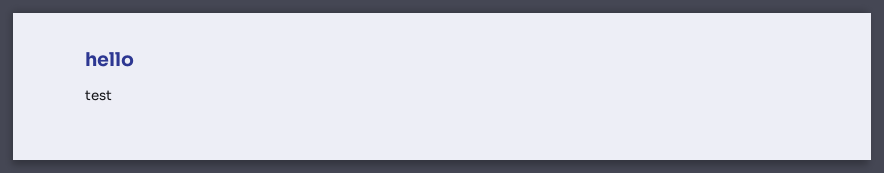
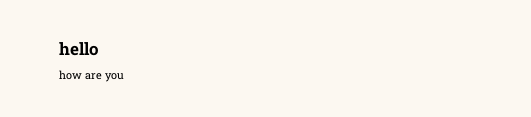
- test
+ how are you

